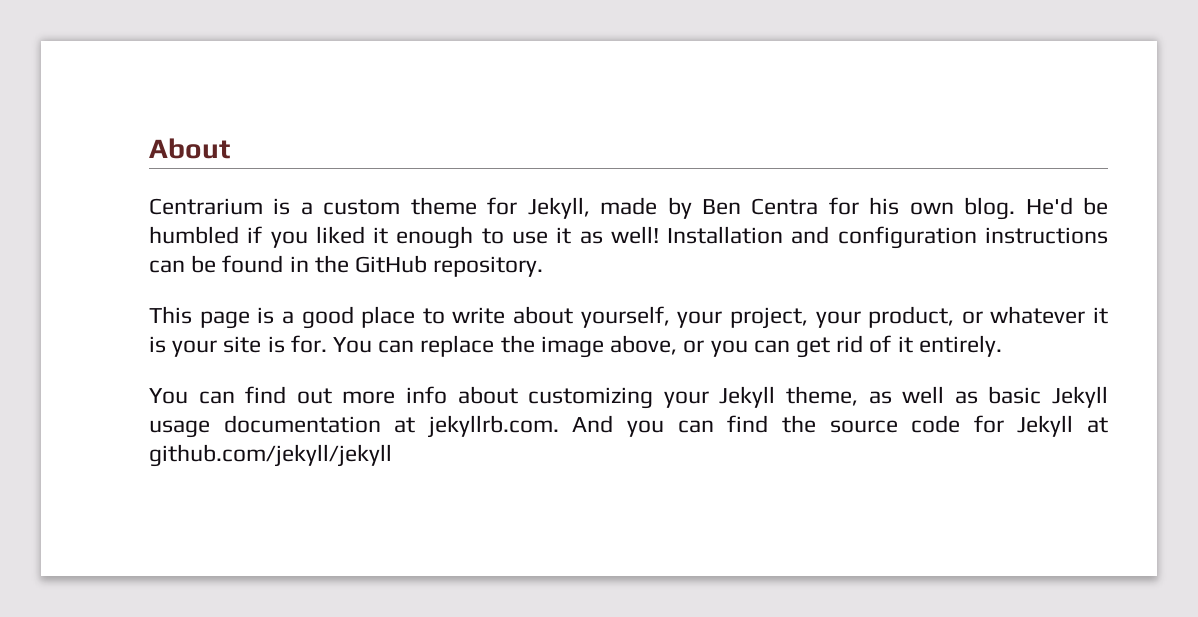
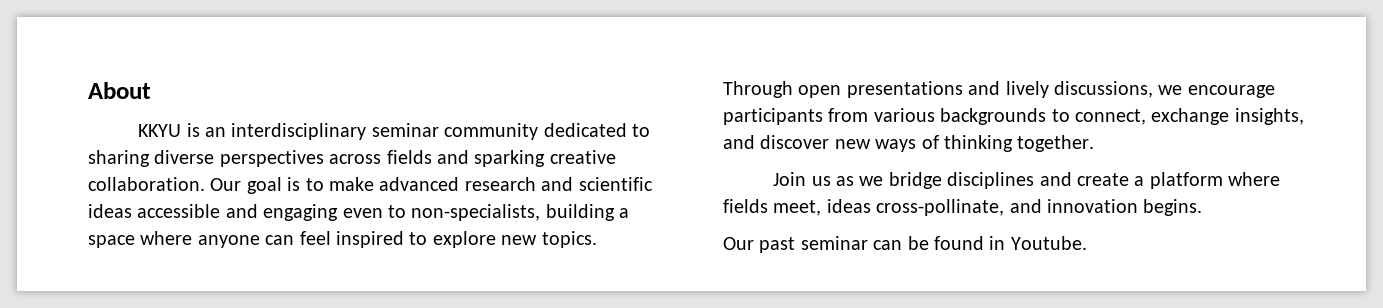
- Centrarium is a custom theme for Jekyll, made by Ben Centra for his own blog. He'd be humbled if you liked it enough to use it as well! Installation and configuration instructions can be found in the GitHub repository.
- This page is a good place to write about yourself, your project, your product, or whatever it is your site is for. You can replace the image above, or you can get rid of it entirely.
- You can find out more info about customizing your Jekyll theme, as well as basic Jekyll usage documentation at jekyllrb.com. And you can find the source code for Jekyll at github.com/jekyll/jekyll
+ KKYU is an interdisciplinary seminar community dedicated to sharing diverse perspectives across fields and sparking creative collaboration. Our goal is to make advanced research and scientific ideas accessible and engaging even to non-specialists, building a space where anyone can feel inspired to explore new topics. Through open presentations and lively discussions, we encourage participants from various backgrounds to connect, exchange insights, and discover new ways of thinking together.
+ Join us as we bridge disciplines and create a platform where fields meet, ideas cross-pollinate, and innovation begins.
+ Our past seminar can be found in Youtube.

